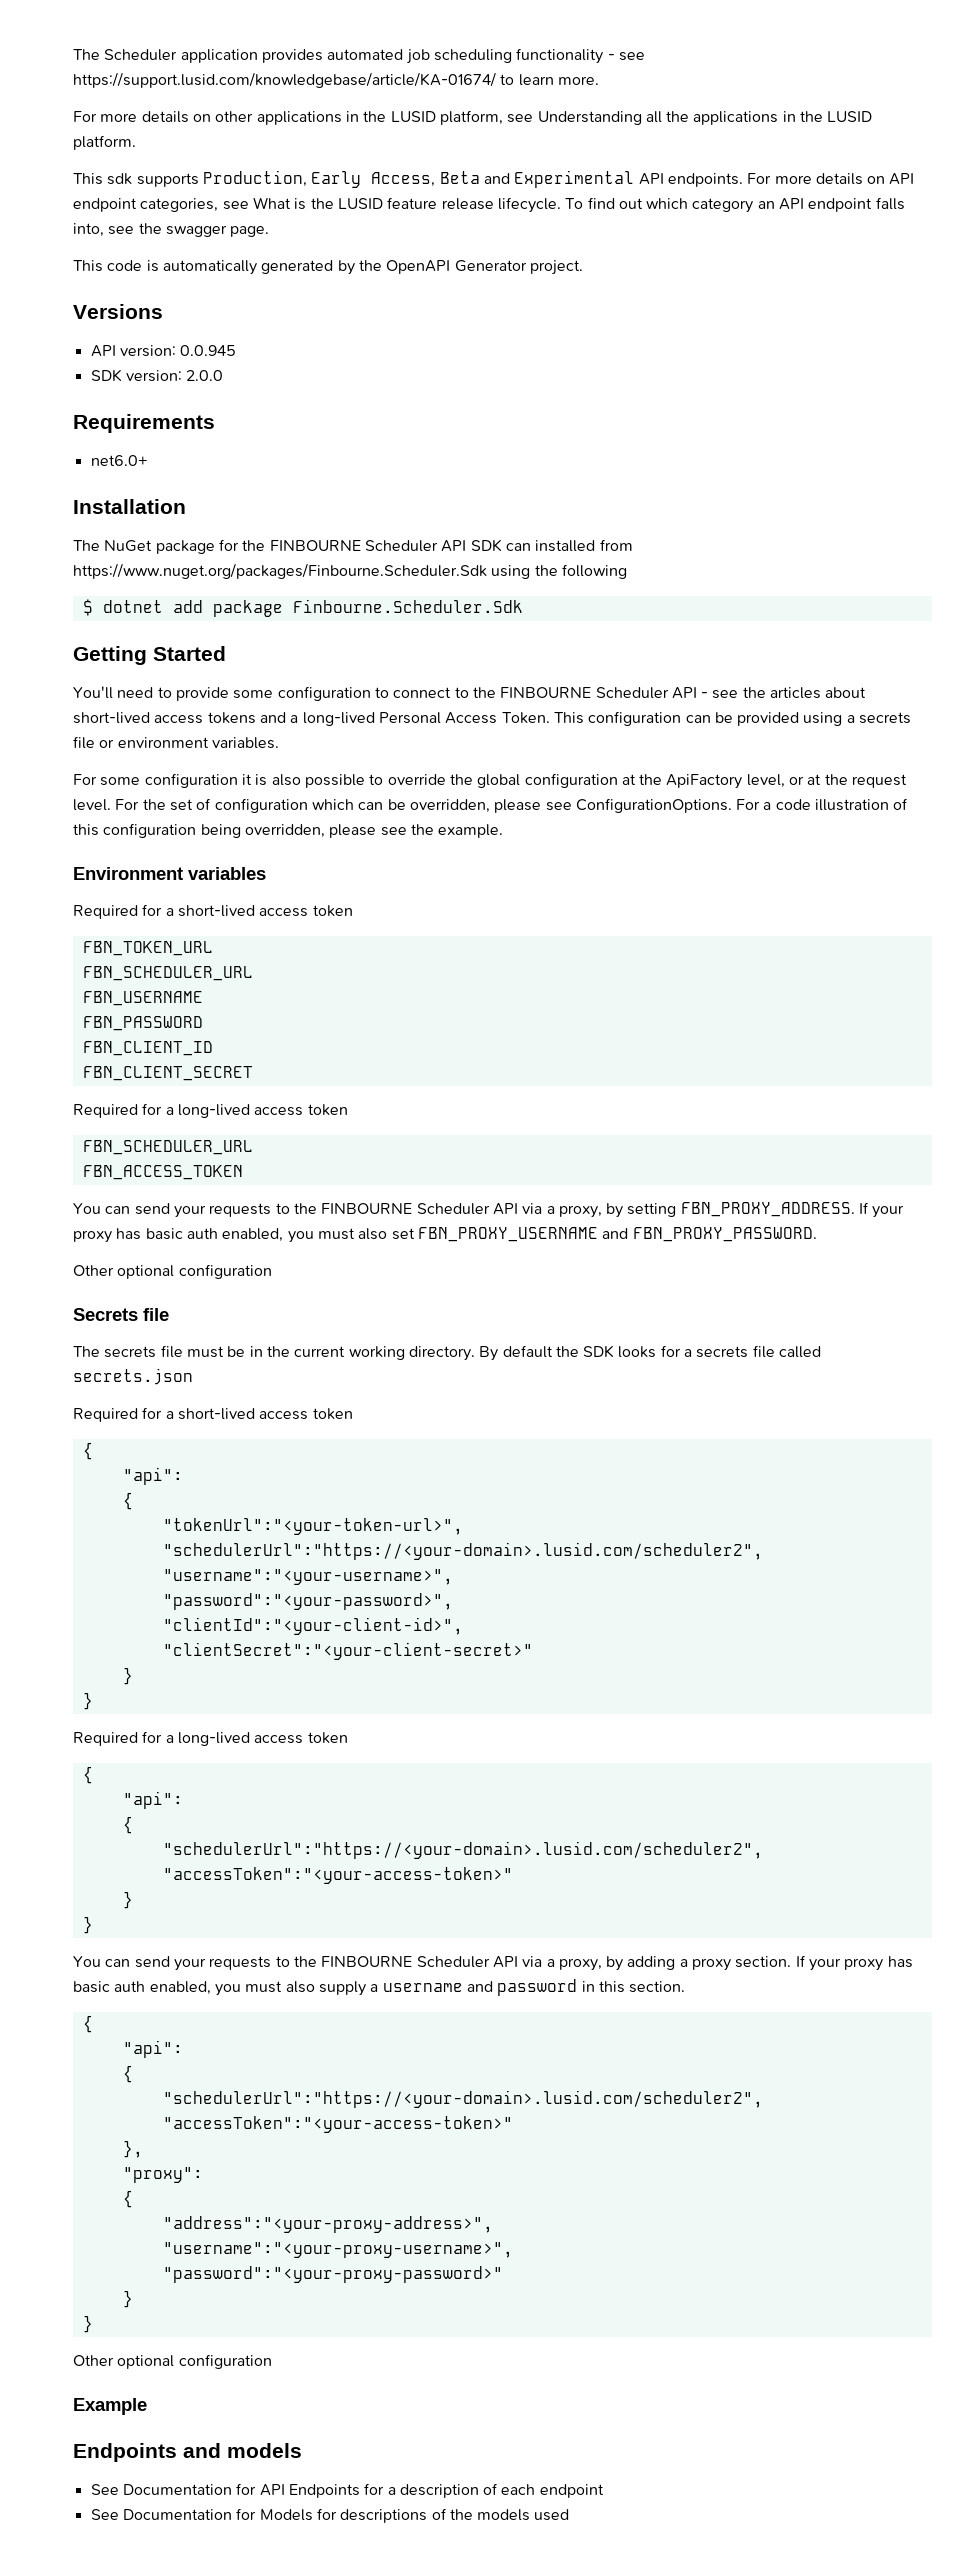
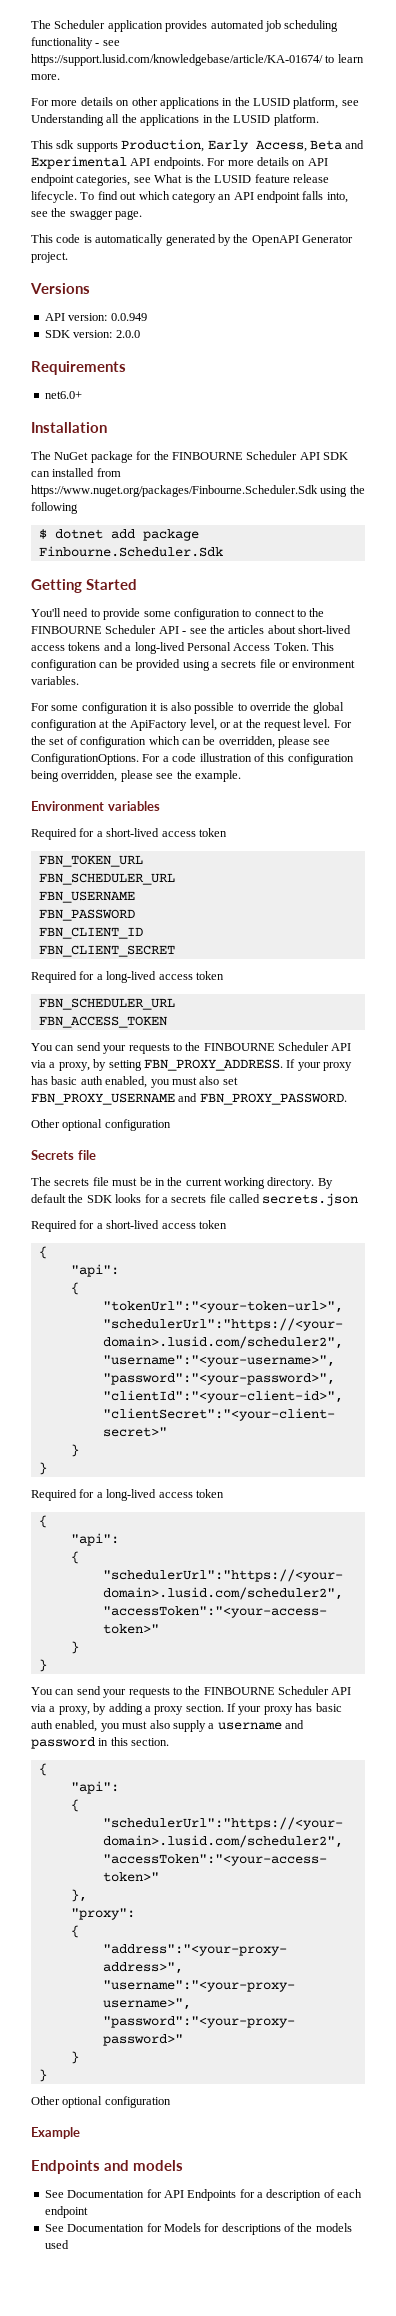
- API version: 0.0.945
+ API version: 0.0.949

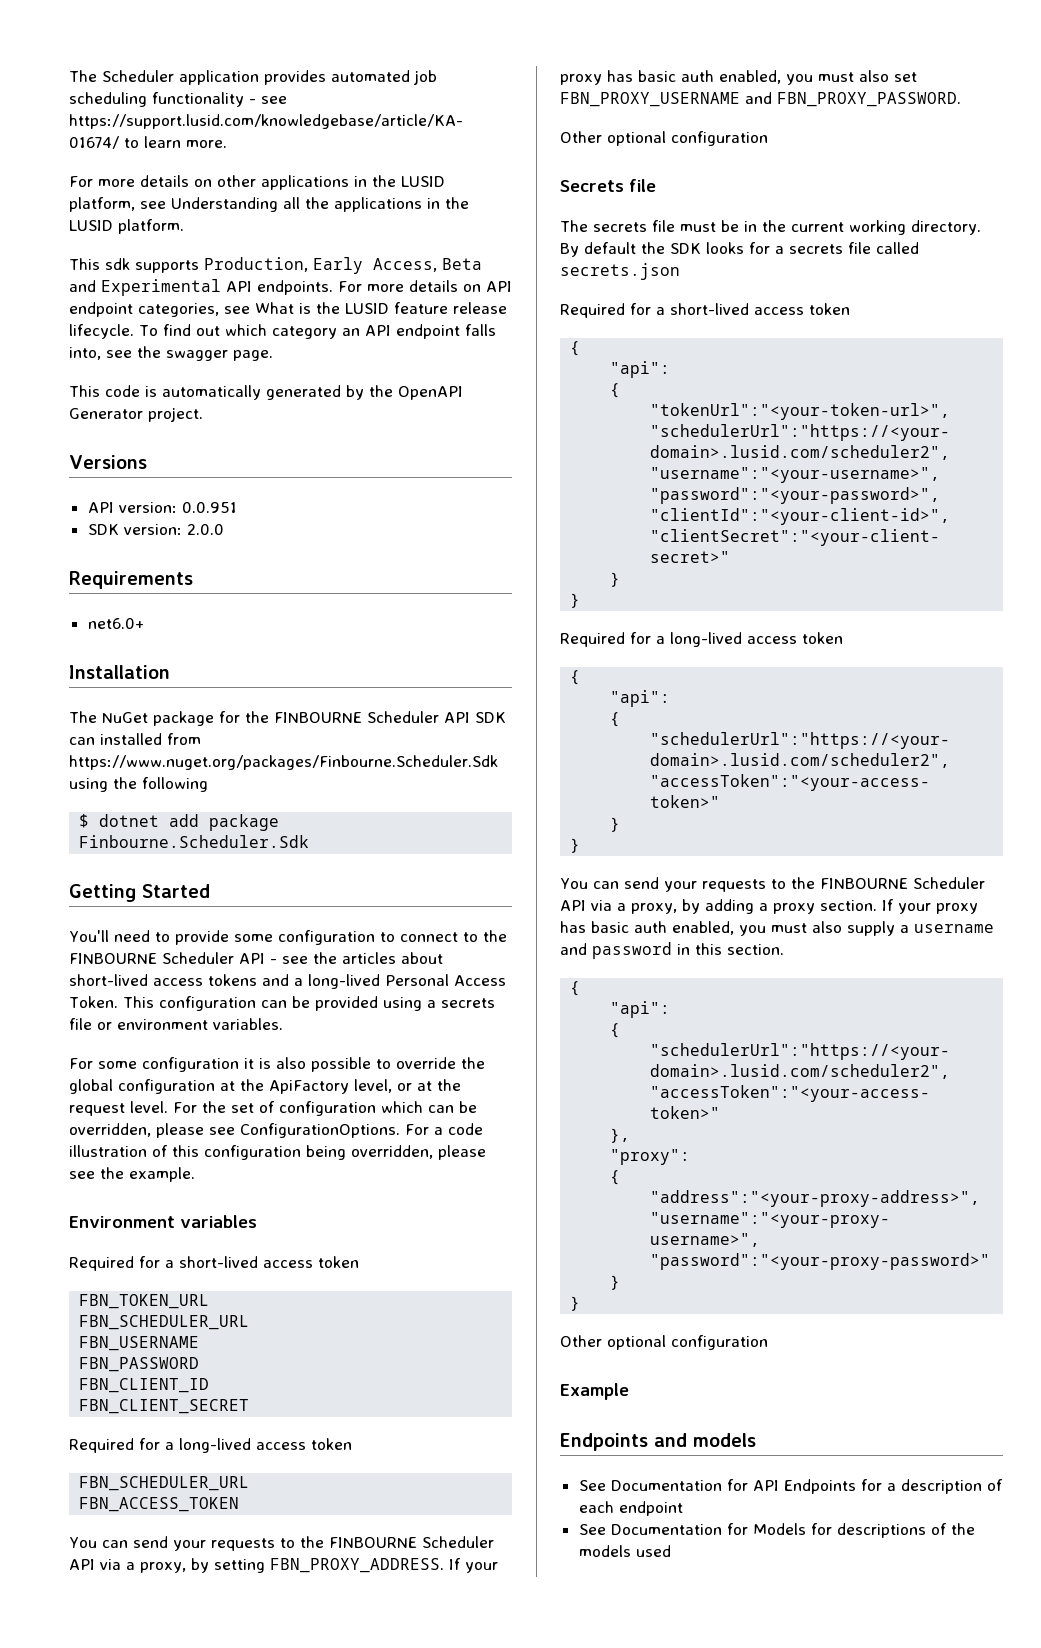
- API version: 0.0.949
+ API version: 0.0.951

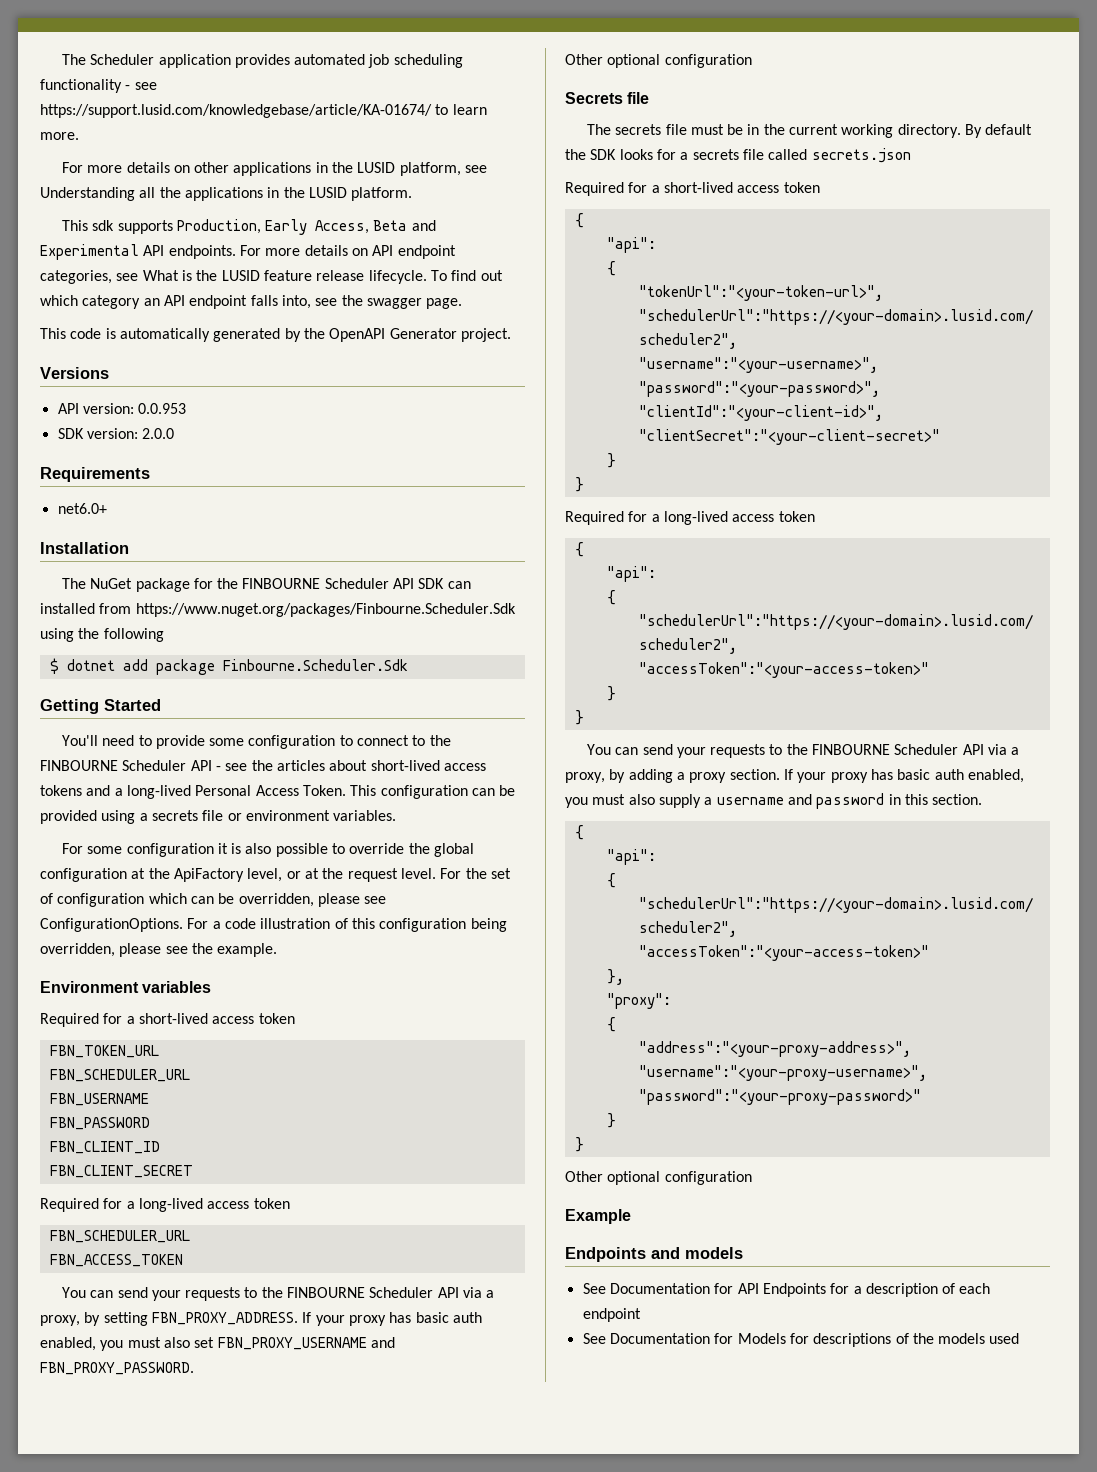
- API version: 0.0.951
+ API version: 0.0.953

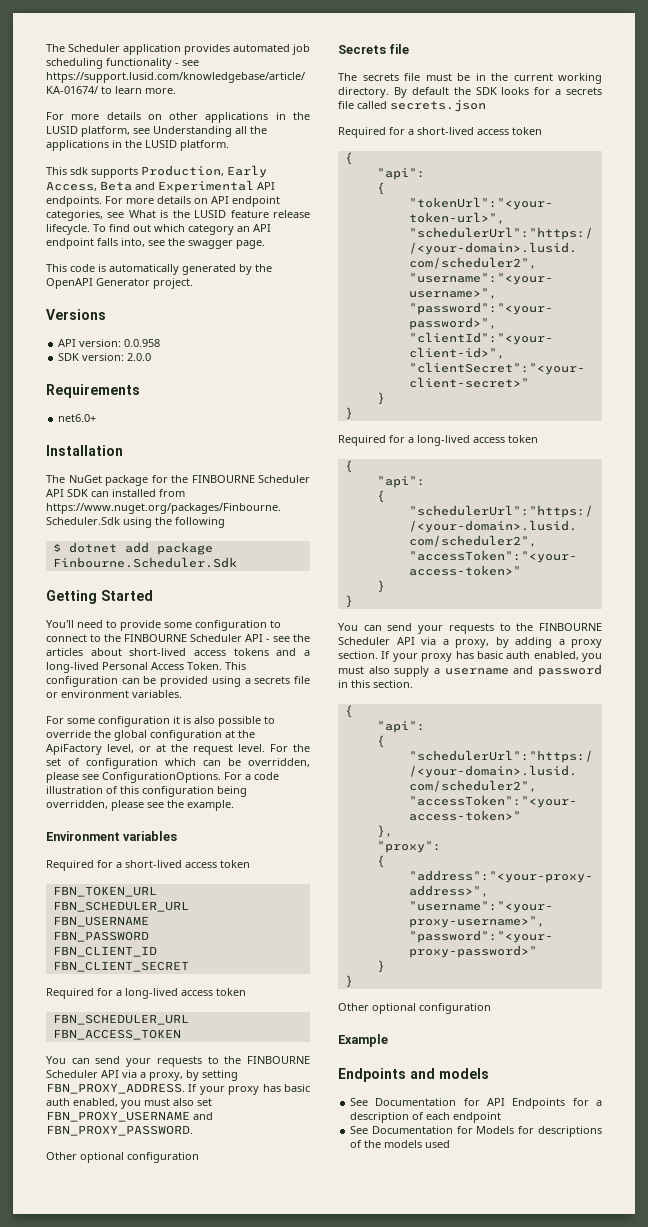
- API version: 0.0.953
+ API version: 0.0.958

